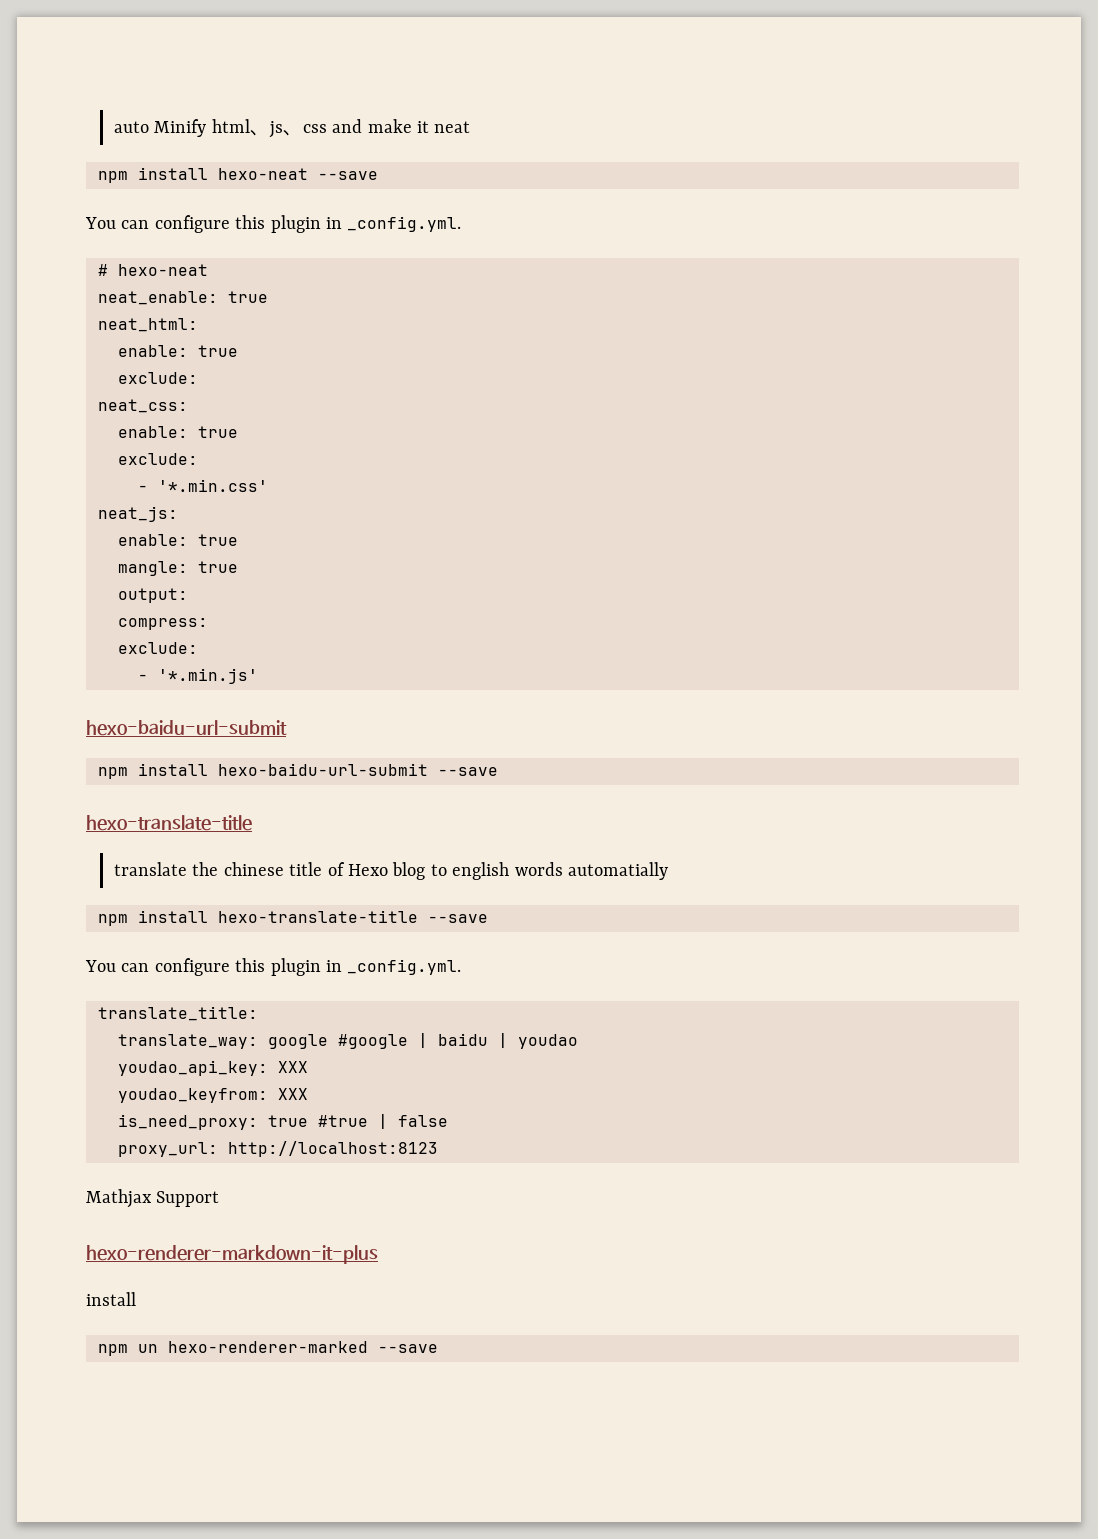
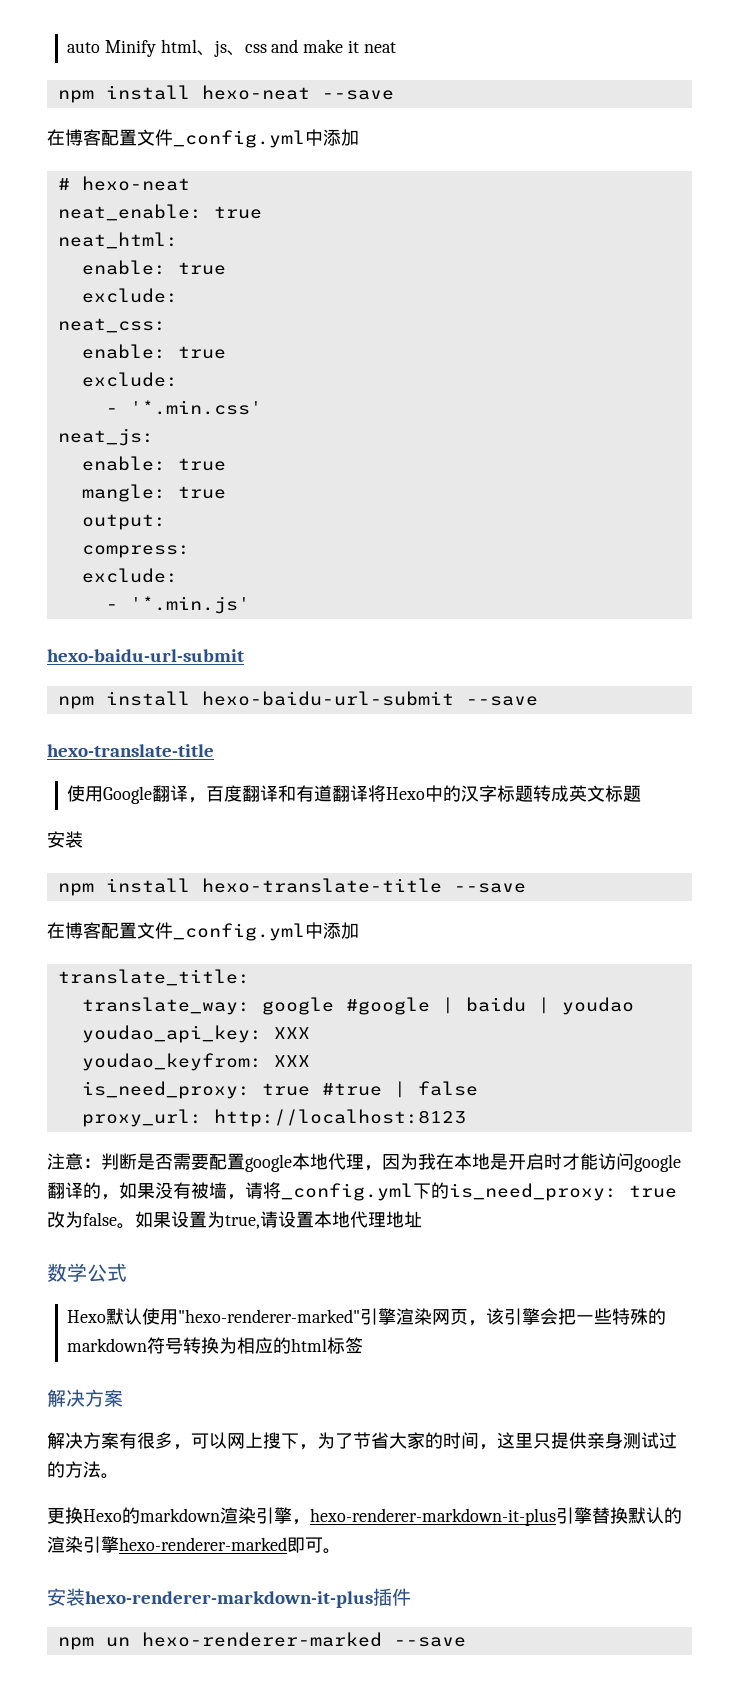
  npm install hexo-neat --save
- You can configure this plugin in _config.yml.
+ 在博客配置文件_config.yml中添加
- translate the chinese title of Hexo blog to english words automatially
+ 使用Google翻译，百度翻译和有道翻译将Hexo中的汉字标题转成英文标题
+ 安装
  npm install hexo-translate-title --save
- You can configure this plugin in _config.yml.
+ 在博客配置文件_config.yml中添加
- Mathjax Support
- hexo-renderer-markdown-it-plus
- install
+ 注意：判断是否需要配置google本地代理，因为我在本地是开启时才能访问google翻译的，如果没有被墙，请将_config.yml下的is_need_proxy: true改为false。如果设置为true,请设置本地代理地址
+ 数学公式
+ Hexo默认使用"hexo-renderer-marked"引擎渲染网页，该引擎会把一些特殊的markdown符号转换为相应的html标签
+ 解决方案
+ 解决方案有很多，可以网上搜下，为了节省大家的时间，这里只提供亲身测试过的方法。
+ 更换Hexo的markdown渲染引擎，hexo-renderer-markdown-it-plus引擎替换默认的渲染引擎hexo-renderer-marked即可。
+ 安装hexo-renderer-markdown-it-plus插件

